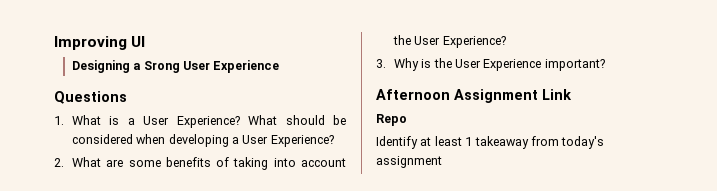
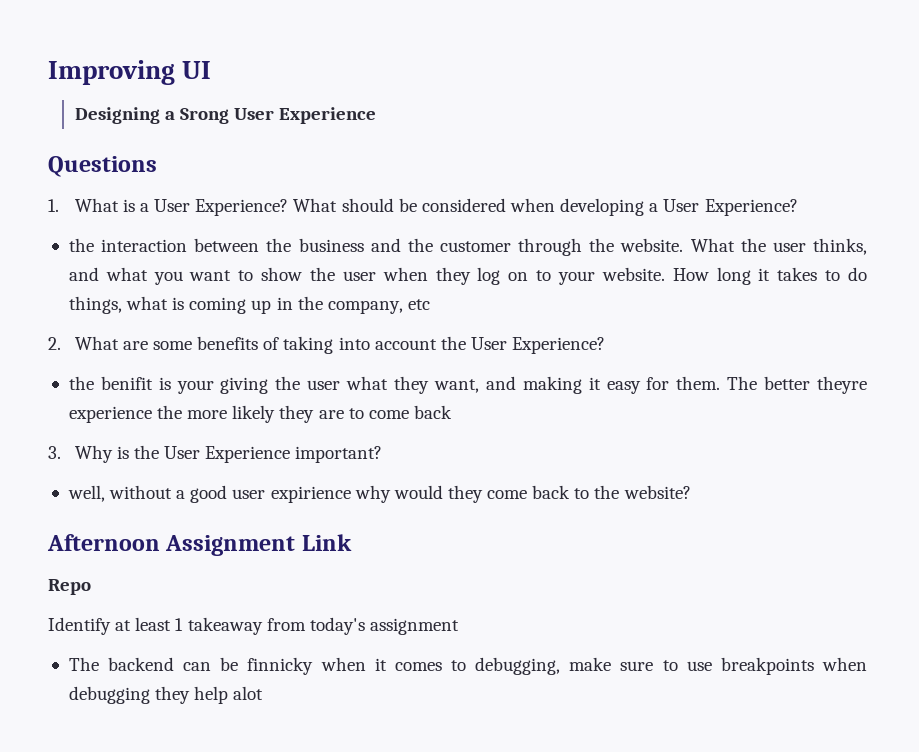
+ the interaction between the business and the customer through the website. What the user thinks, and what you want to show the user when they log on to your website. How long it takes to do things, what is coming up in the company, etc
+ the benifit is your giving the user what they want, and making it easy for them. The better theyre experience the more likely they are to come back
+ well, without a good user expirience why would they come back to the website?
+ The backend can be finnicky when it comes to debugging, make sure to use breakpoints when debugging they help alot

